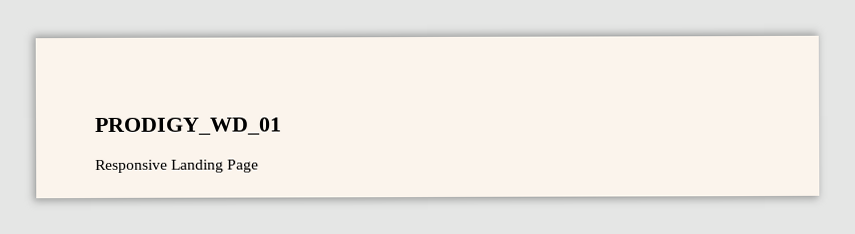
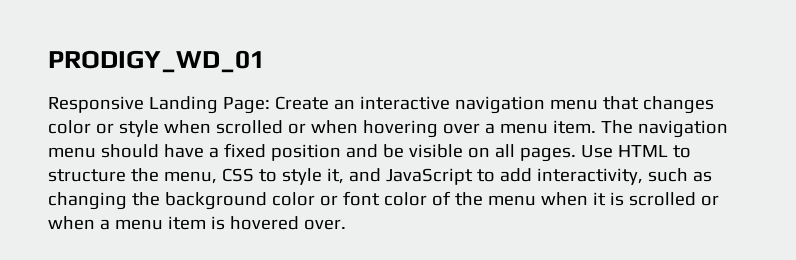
- Responsive Landing Page
+ Responsive Landing Page: Create an interactive navigation menu that changes color or style when scrolled or when hovering over a menu item. The navigation menu should have a fixed position and be visible on all pages. Use HTML to structure the menu, CSS to style it, and JavaScript to add interactivity, such as changing the background color or font color of the menu when it is scrolled or when a menu item is hovered over.

